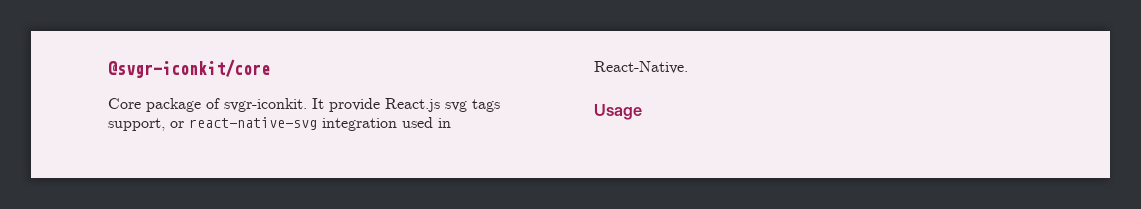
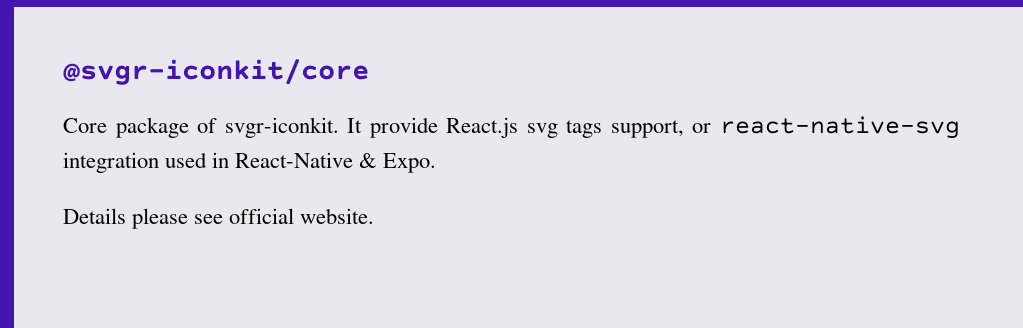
- It provide React.js svg tags support, or react-native-svg integration used in React-Native.
- Usage
+ It provide React.js svg tags support, or react-native-svg integration used in React-Native & Expo.
+ Details please see official website.

